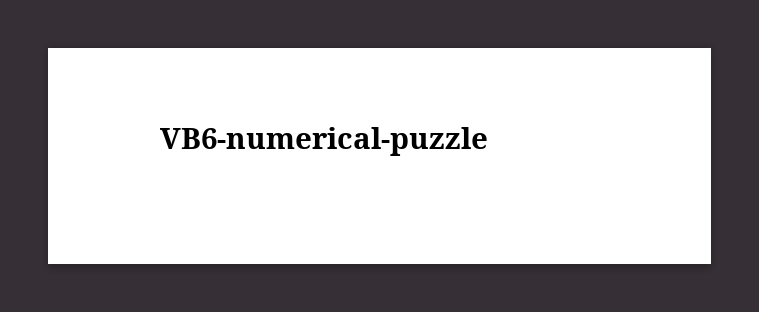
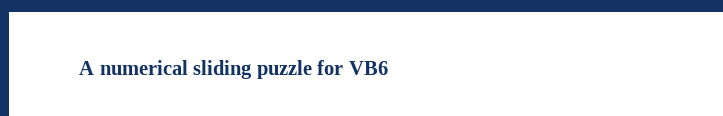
- VB6-numerical-puzzle
+ A numerical sliding puzzle for VB6

